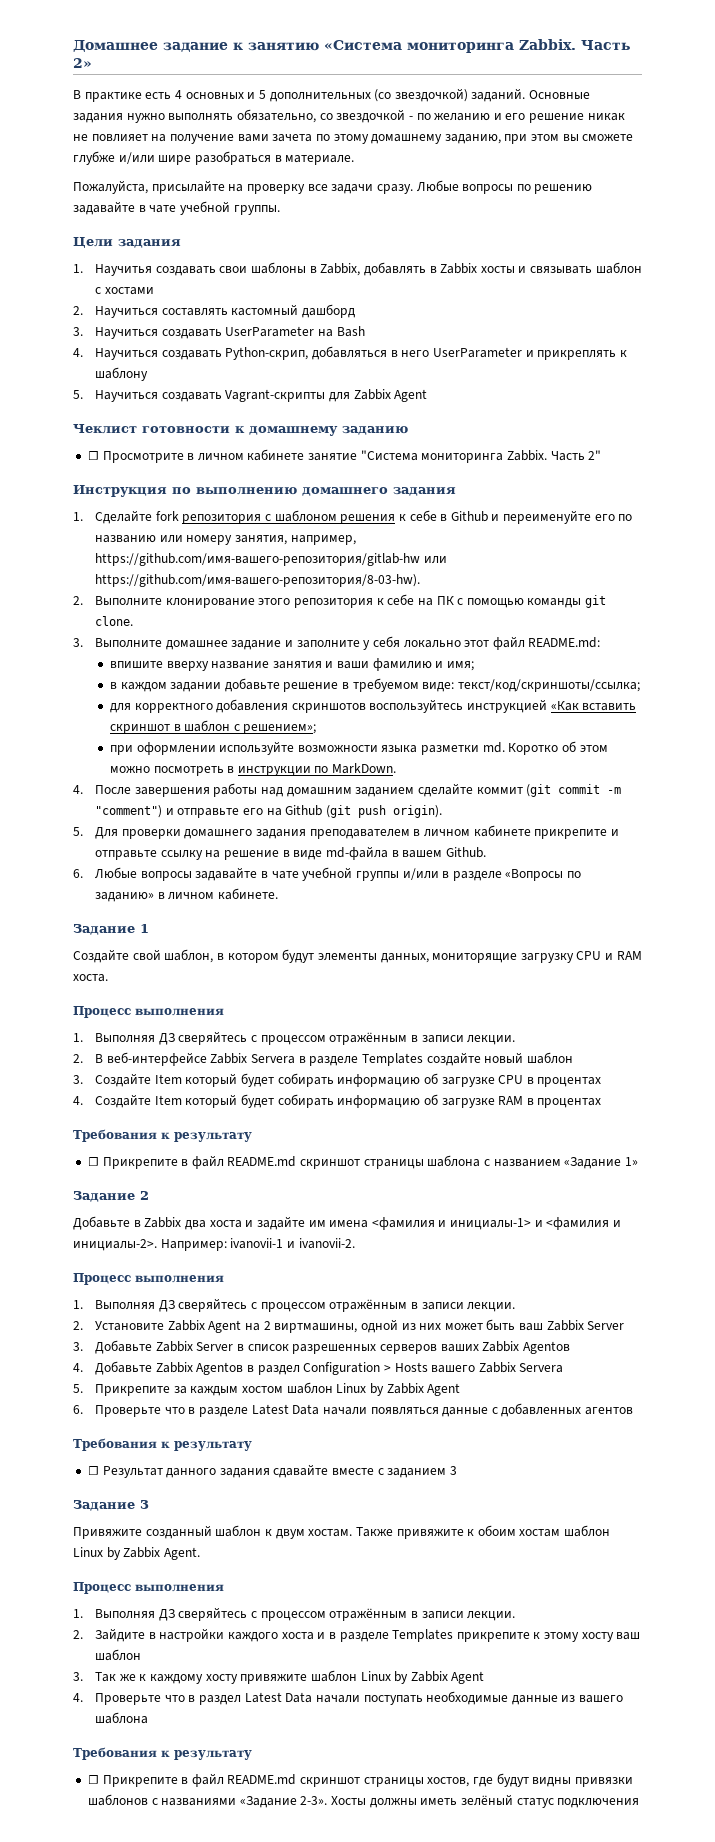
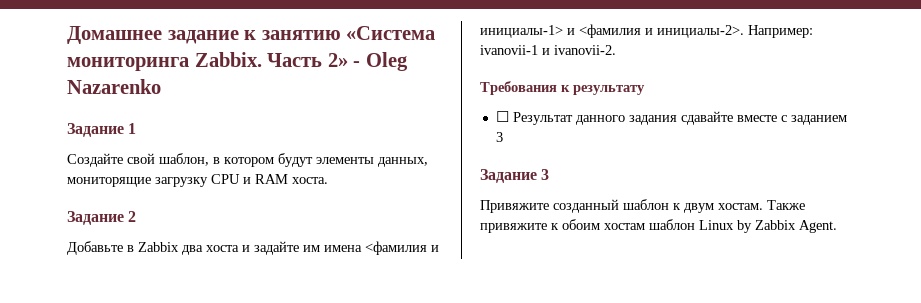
- Часть 2»
- В практике есть 4 основных и 5 дополнительных (со звездочкой) заданий. Основные задания нужно выполнять обязательно, со звездочкой - по желанию и его решение никак не повлияет на получение вами зачета по этому домашнему заданию, при этом вы сможете глубже и/или шире разобраться в материале.
- Пожалуйста, присылайте на проверку все задачи сразу. Любые вопросы по решению задавайте в чате учебной группы.
- Цели задания
- 1. Научитья создавать свои шаблоны в Zabbix, добавлять в Zabbix хосты и связывать шаблон с хостами
- 2. Научиться составлять кастомный дашборд
- 3. Научиться создавать UserParameter на Bash
- 4. Научиться создавать Python-скрип, добавляться в него UserParameter и прикреплять к шаблону
- 5. Научиться создавать Vagrant-скрипты для Zabbix Agent
- Чеклист готовности к домашнему заданию
- ☐ Просмотрите в личном кабинете занятие "Система мониторинга Zabbix. Часть 2"
- Инструкция по выполнению домашнего задания
- 1. Сделайте fork репозитория c шаблоном решения к себе в Github и переименуйте его по названию или номеру занятия, например, https://github.com/имя-вашего-репозитория/gitlab-hw или https://github.com/имя-вашего-репозитория/8-03-hw).
- 2. Выполните клонирование этого репозитория к себе на ПК с помощью команды git clone.
- 3. Выполните домашнее задание и заполните у себя локально этот файл README.md:
- впишите вверху название занятия и ваши фамилию и имя;
- в каждом задании добавьте решение в требуемом виде: текст/код/скриншоты/ссылка;
- для корректного добавления скриншотов воспользуйтесь инструкцией «Как вставить скриншот в шаблон с решением»;
- при оформлении используйте возможности языка разметки md. Коротко об этом можно посмотреть в инструкции по MarkDown.
- 4. После завершения работы над домашним заданием сделайте коммит (git commit -m "comment") и отправьте его на Github (git push origin).
- 5. Для проверки домашнего задания преподавателем в личном кабинете прикрепите и отправьте ссылку на решение в виде md-файла в вашем Github.
- 6. Любые вопросы задавайте в чате учебной группы и/или в разделе «Вопросы по заданию» в личном кабинете.
+ Часть 2» - Oleg Nazarenko
  Создайте свой шаблон, в котором будут элементы данных, мониторящие загрузку CPU и RAM хоста.
- Процесс выполнения
- 1. Выполняя ДЗ сверяйтесь с процессом отражённым в записи лекции.
- 2. В веб-интерфейсе Zabbix Servera в разделе Templates создайте новый шаблон
- 3. Создайте Item который будет собирать информацию об загрузке CPU в процентах
- 4. Создайте Item который будет собирать информацию об загрузке RAM в процентах
- Требования к результату
- ☐ Прикрепите в файл README.md скриншот страницы шаблона с названием «Задание 1»
  Например: ivanovii-1 и ivanovii-2.
- Процесс выполнения
- 1. Выполняя ДЗ сверяйтесь с процессом отражённым в записи лекции.
- 2. Установите Zabbix Agent на 2 виртмашины, одной из них может быть ваш Zabbix Server
- 3. Добавьте Zabbix Server в список разрешенных серверов ваших Zabbix Agentов
- 4. Добавьте Zabbix Agentов в раздел Configuration > Hosts вашего Zabbix Servera
- 5. Прикрепите за каждым хостом шаблон Linux by Zabbix Agent
- 6. Проверьте что в разделе Latest Data начали появляться данные с добавленных агентов
  Также привяжите к обоим хостам шаблон Linux by Zabbix Agent.
- Процесс выполнения
- 1. Выполняя ДЗ сверяйтесь с процессом отражённым в записи лекции.
- 2. Зайдите в настройки каждого хоста и в разделе Templates прикрепите к этому хосту ваш шаблон
- 3. Так же к каждому хосту привяжите шаблон Linux by Zabbix Agent
- 4. Проверьте что в раздел Latest Data начали поступать необходимые данные из вашего шаблона
- Требования к результату
- ☐ Прикрепите в файл README.md скриншот страницы хостов, где будут видны привязки шаблонов с названиями «Задание 2-3». Хосты должны иметь зелёный статус подключения

